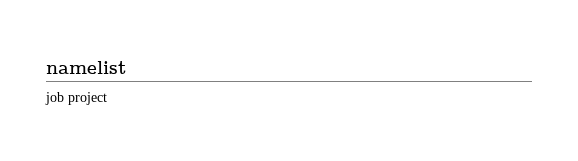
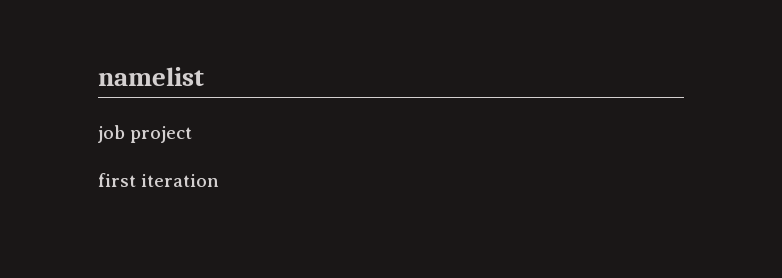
+ first iteration

